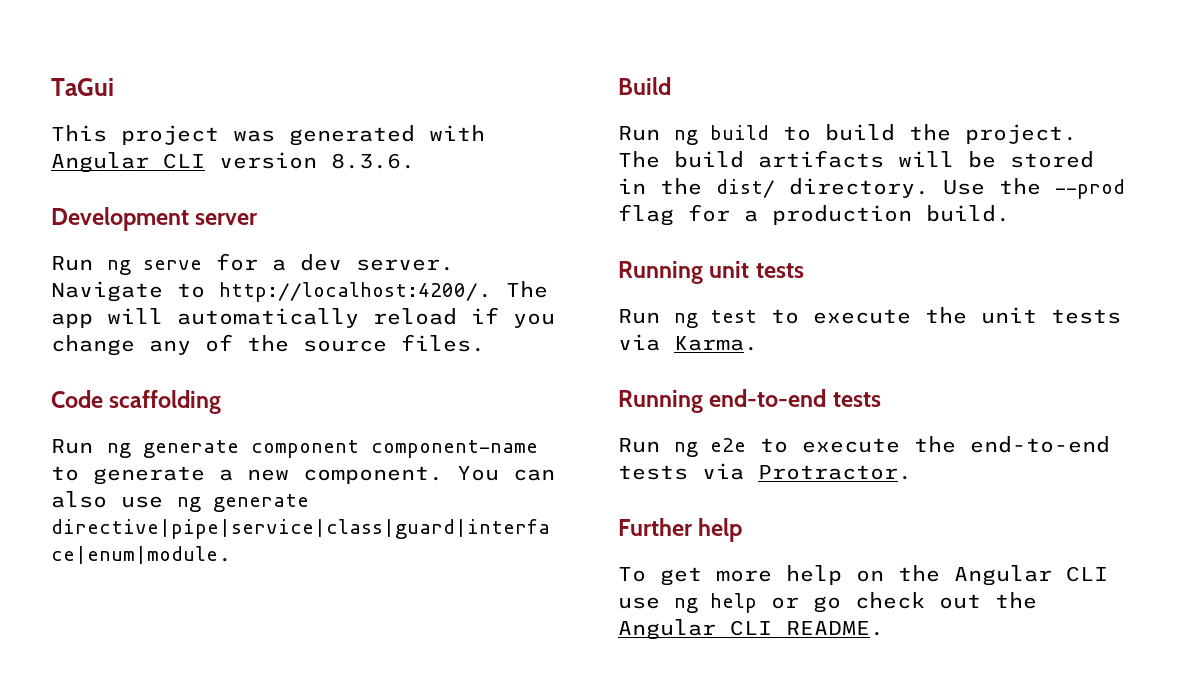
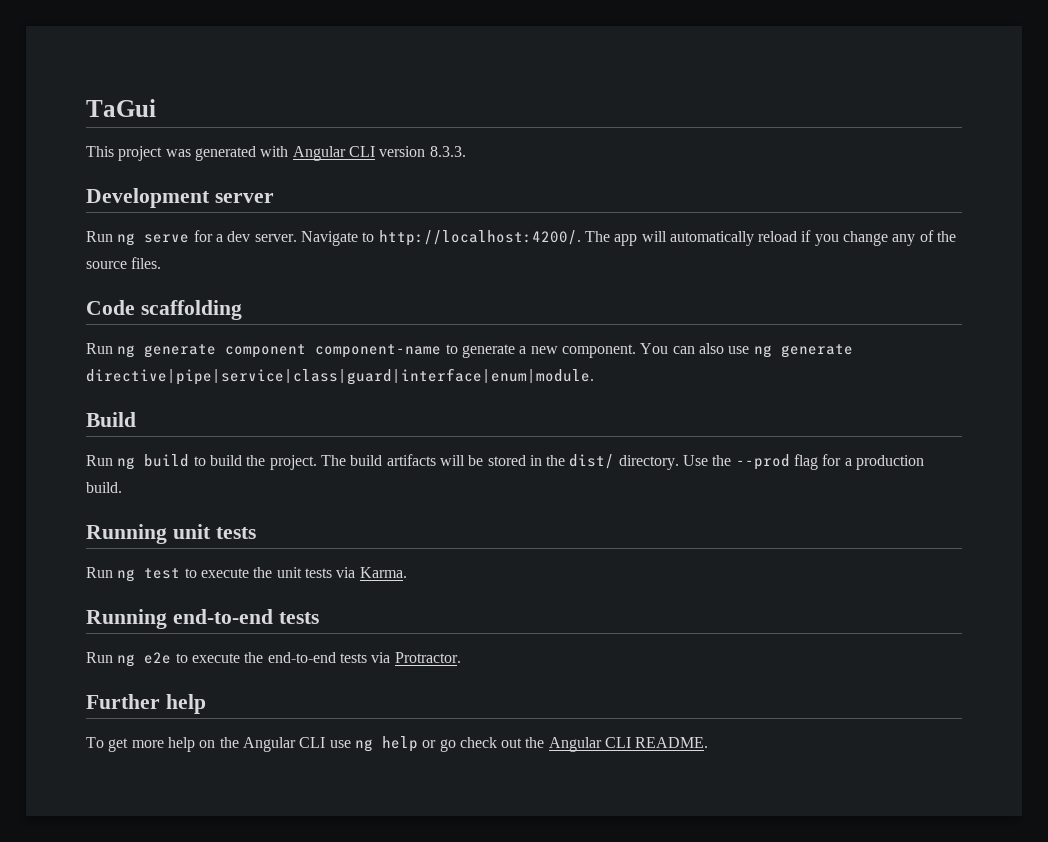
- This project was generated with Angular CLI version 8.3.6.
+ This project was generated with Angular CLI version 8.3.3.

